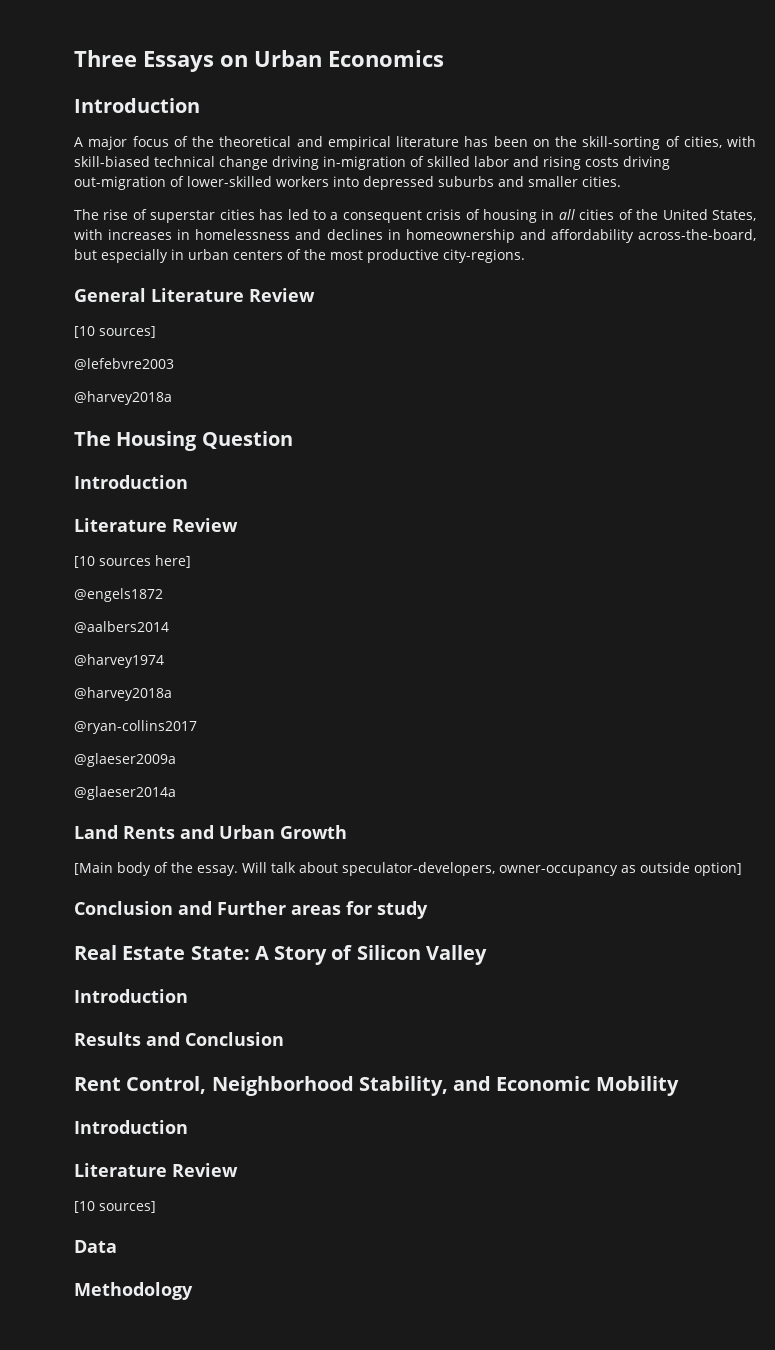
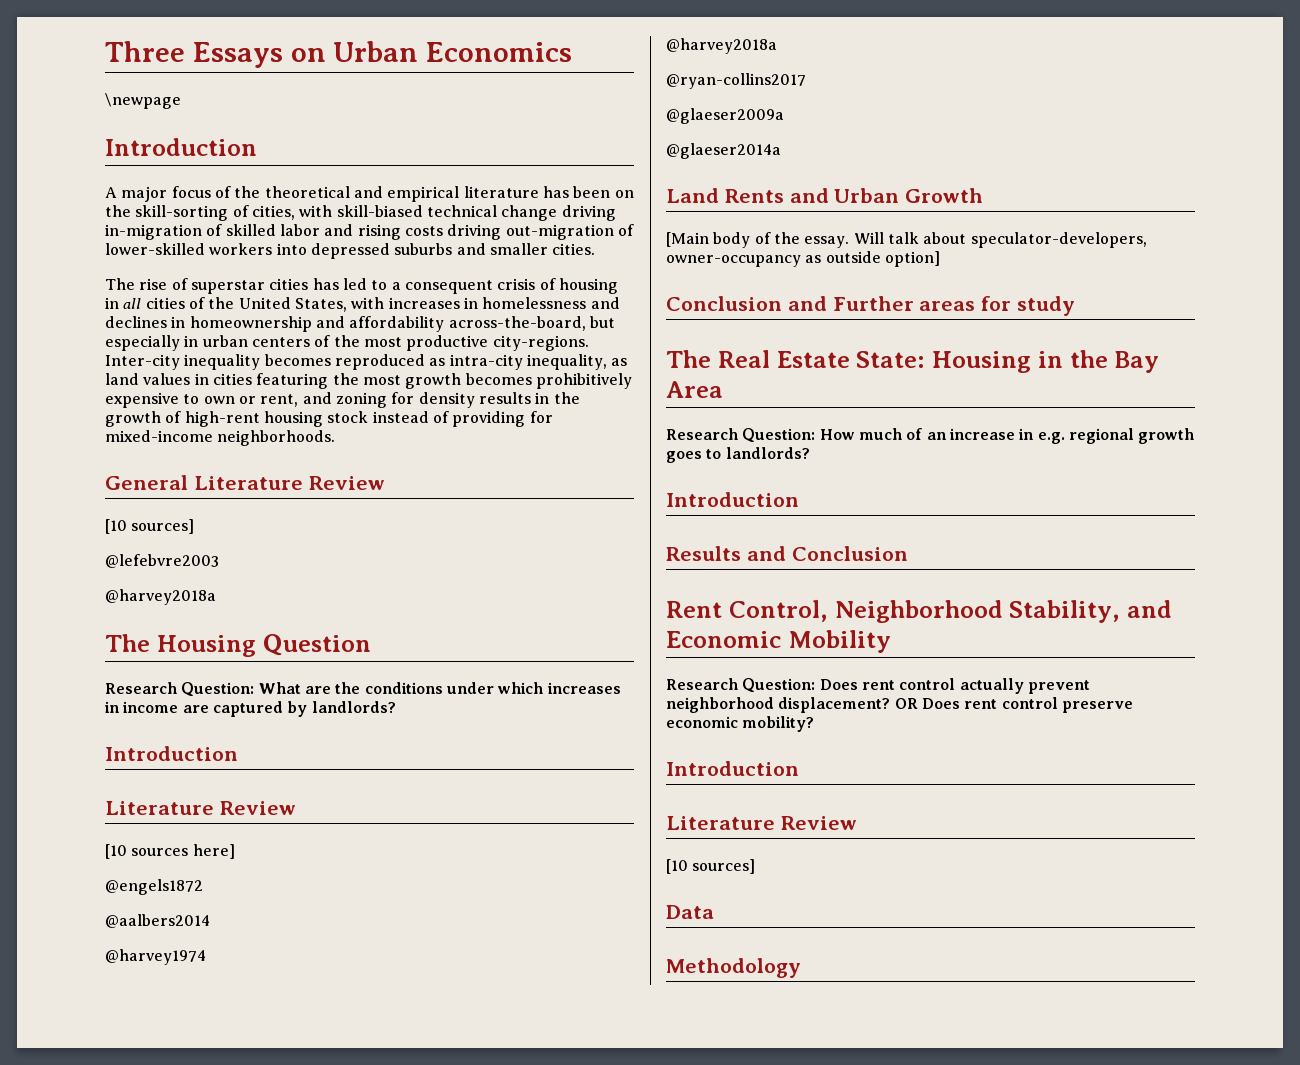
+ \newpage
+ Inter-city inequality becomes reproduced as intra-city inequality, as land values in cities featuring the most growth becomes prohibitively expensive to own or rent, and zoning for density results in the growth of high-rent housing stock instead of providing for mixed-income neighborhoods.
+ Research Question: What are the conditions under which increases in income are captured by landlords?
- Real Estate State: A Story of Silicon Valley
+ The Real Estate State: Housing in the Bay Area
+ Research Question: How much of an increase in e.g. regional growth goes to landlords?
+ Research Question: Does rent control actually prevent neighborhood displacement? OR Does rent control preserve economic mobility?

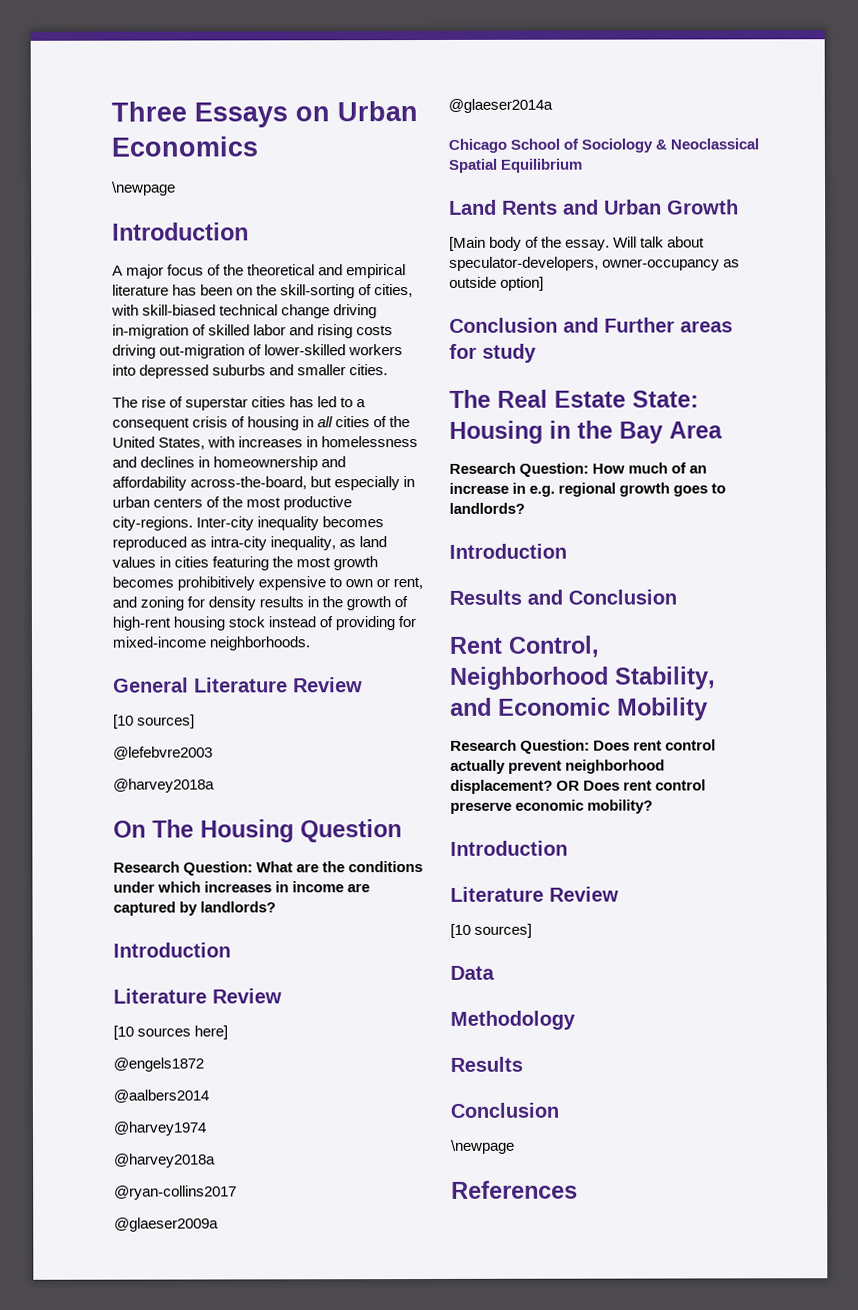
- The Housing Question
+ On The Housing Question
+ Chicago School of Sociology & Neoclassical Spatial Equilibrium
  Methodology
+ Results
+ Conclusion
+ \newpage
+ References

